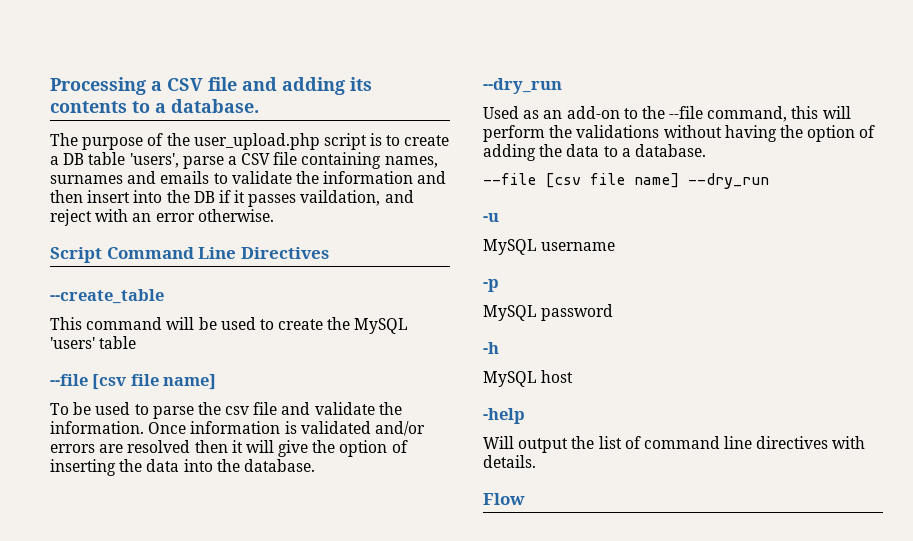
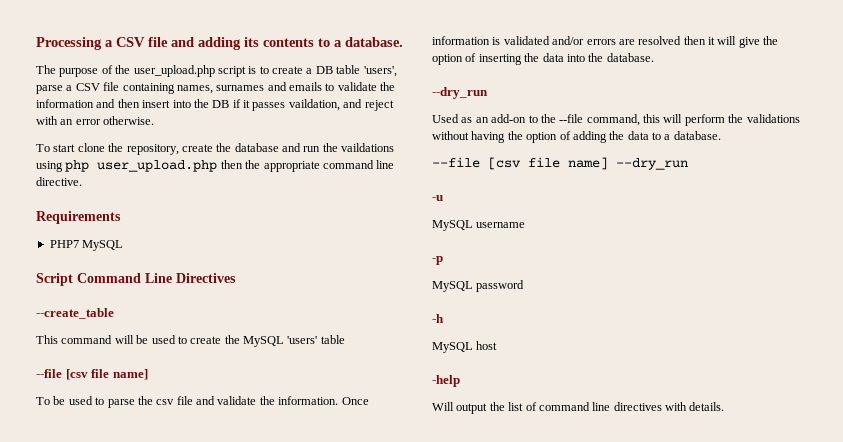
+ To start clone the repository, create the database and run the vaildations using php user_upload.php then the appropriate command line directive.
+ Requirements
+ PHP7 MySQL
- Flow

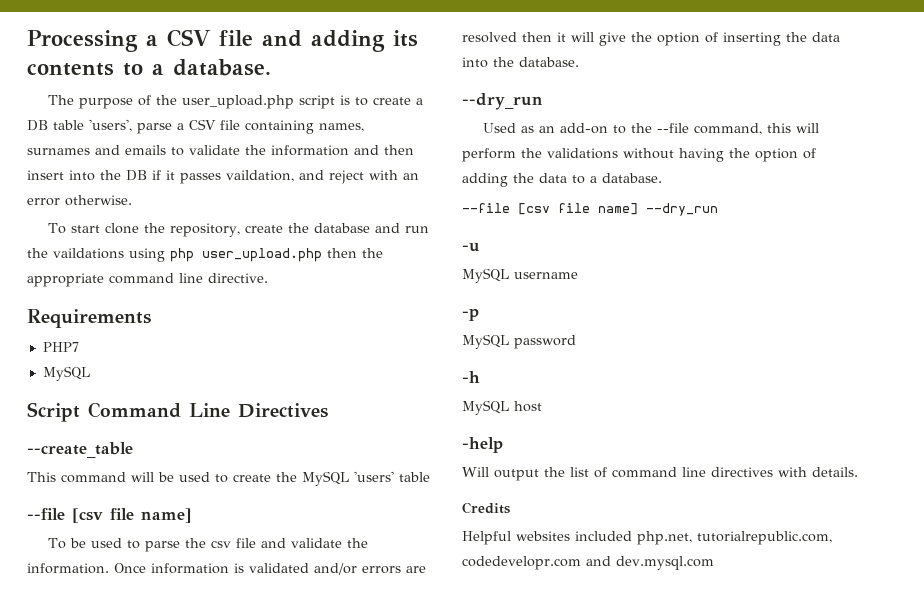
- PHP7 MySQL
+ PHP7
+ MySQL
+ Credits
+ Helpful websites included php.net, tutorialrepublic.com, codedevelopr.com and dev.mysql.com

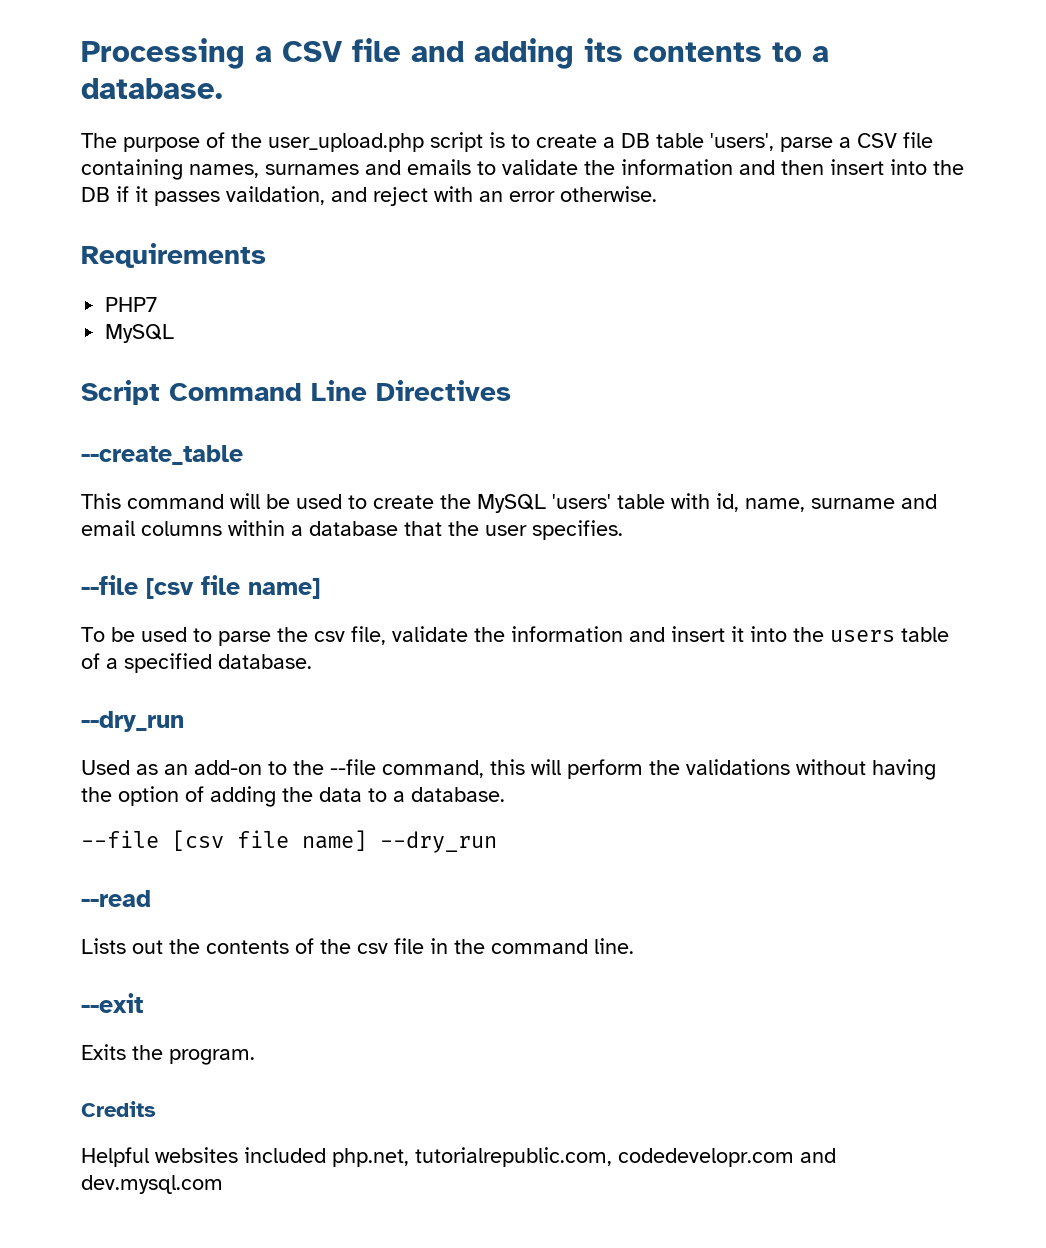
- To start clone the repository, create the database and run the vaildations using php user_upload.php then the appropriate command line directive.
- This command will be used to create the MySQL 'users' table
+ This command will be used to create the MySQL 'users' table with id, name, surname and email columns within a database that the user specifies.
- To be used to parse the csv file and validate the information. Once information is validated and/or errors are resolved then it will give the option of inserting the data into the database.
+ To be used to parse the csv file, validate the information and insert it into the users table of a specified database.
- -u
- MySQL username
- -p
- MySQL password
- -h
- MySQL host
- -help
- Will output the list of command line directives with details.
+ --read
+ Lists out the contents of the csv file in the command line.
+ --exit
+ Exits the program.

